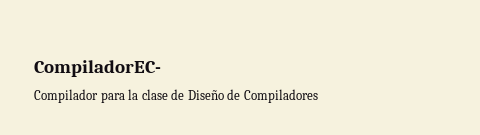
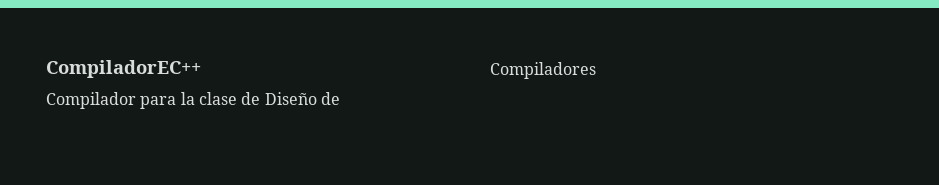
- CompiladorEC-
+ CompiladorEC++

